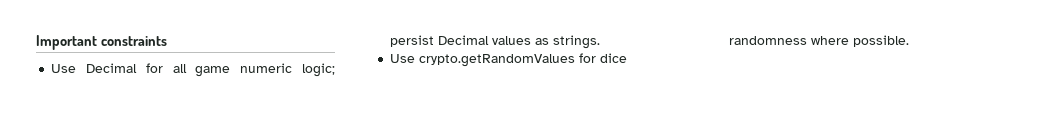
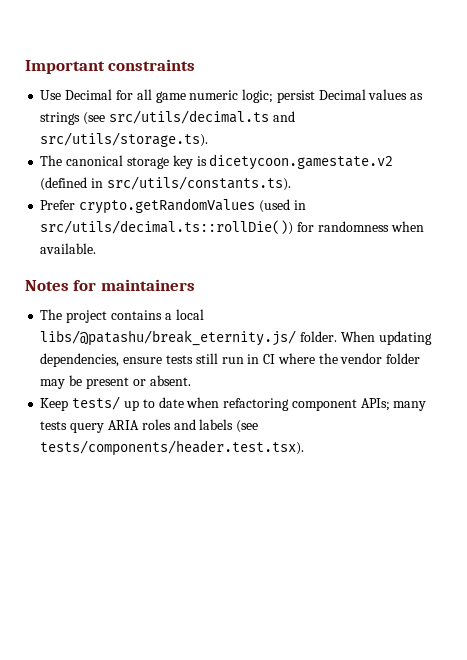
- Use Decimal for all game numeric logic; persist Decimal values as strings.
- Use crypto.getRandomValues for dice randomness where possible.
+ Use Decimal for all game numeric logic; persist Decimal values as strings (see src/utils/decimal.ts and src/utils/storage.ts).
+ The canonical storage key is dicetycoon.gamestate.v2 (defined in src/utils/constants.ts).
+ Prefer crypto.getRandomValues (used in src/utils/decimal.ts::rollDie()) for randomness when available.
+ Notes for maintainers
+ The project contains a local libs/@patashu/break_eternity.js/ folder. When updating dependencies, ensure tests still run in CI where the vendor folder may be present or absent.
+ Keep tests/ up to date when refactoring component APIs; many tests query ARIA roles and labels (see tests/components/header.test.tsx).

